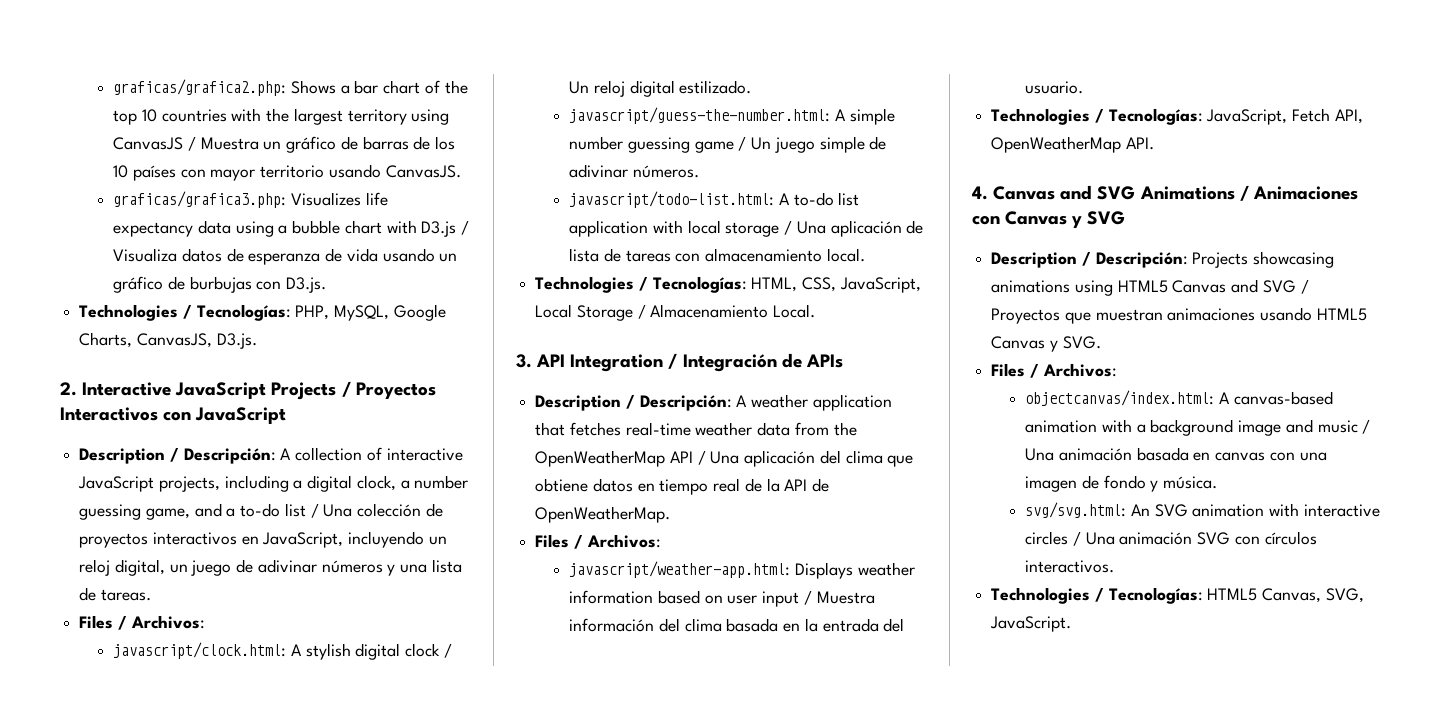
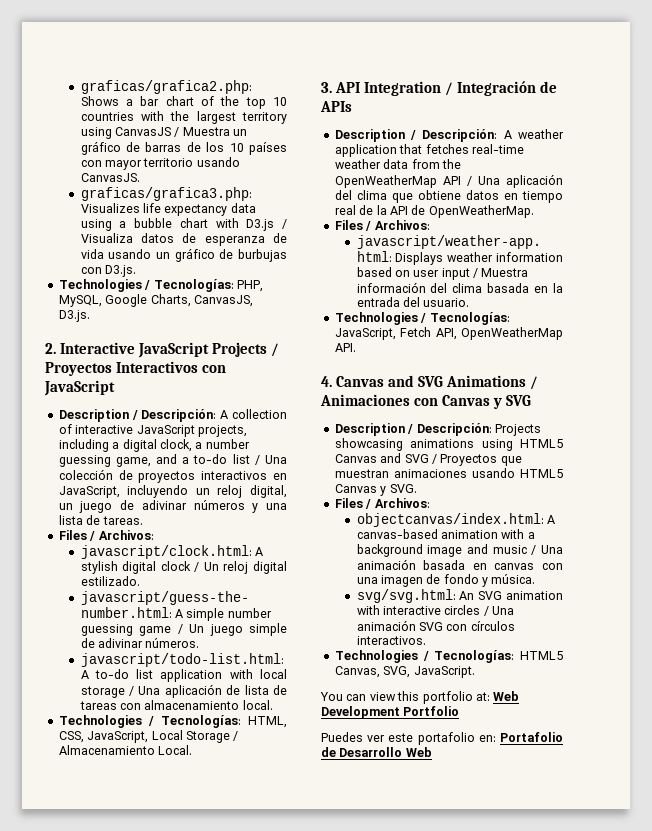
+ You can view this portfolio at: Web Development Portfolio
+ Puedes ver este portafolio en: Portafolio de Desarrollo Web

